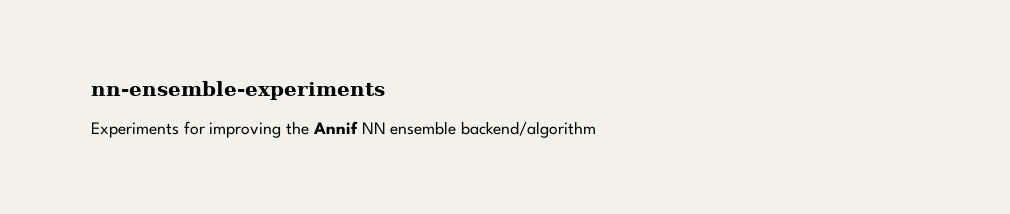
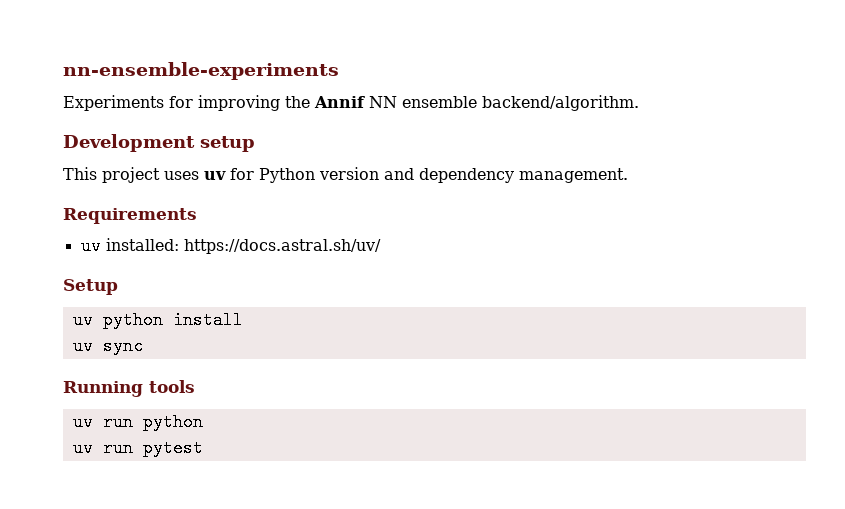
- Experiments for improving the Annif NN ensemble backend/algorithm
+ Experiments for improving the Annif NN ensemble backend/algorithm.
+ Development setup
+ This project uses uv for Python version and dependency management.
+ Requirements
+ uv installed: https://docs.astral.sh/uv/
+ Setup
+ uv python install
+ uv sync
+ Running tools
+ uv run python
+ uv run pytest

